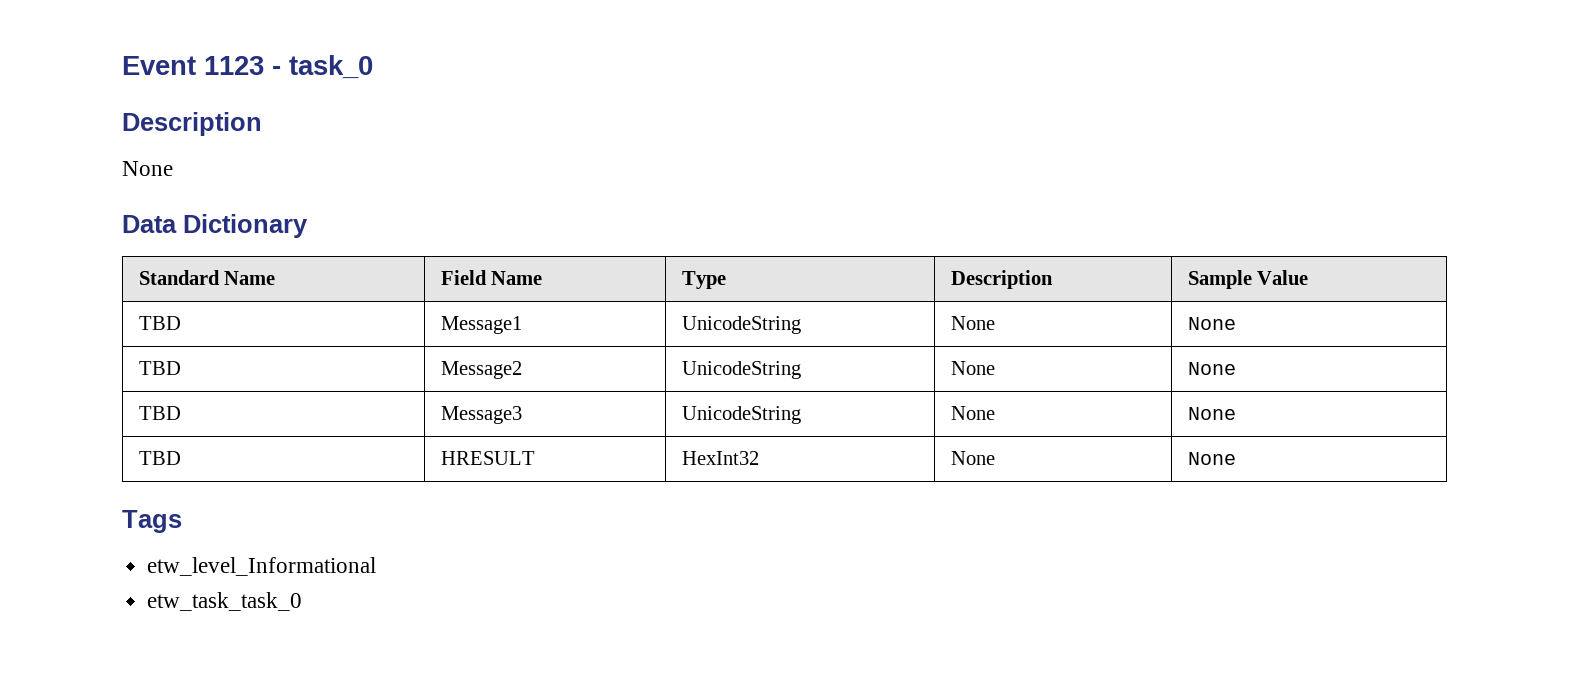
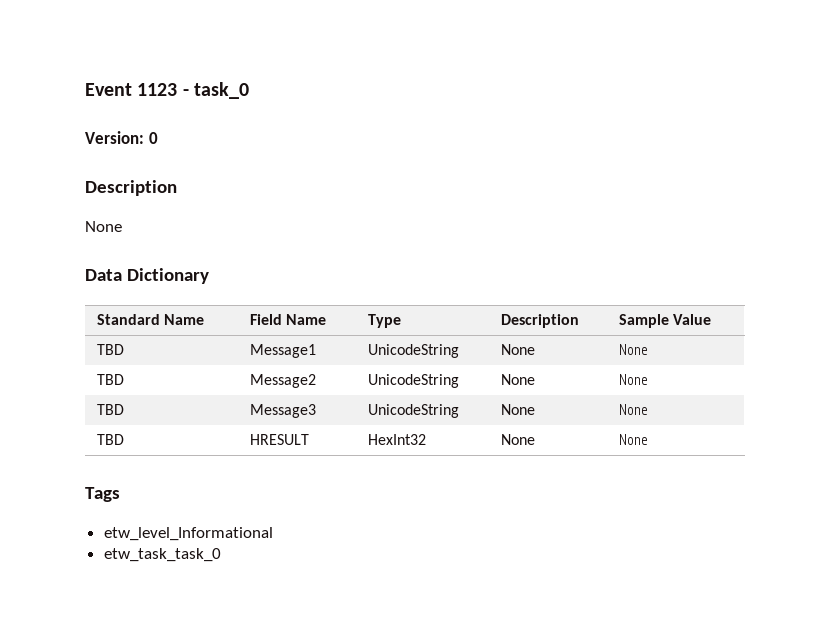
+ Version: 0

